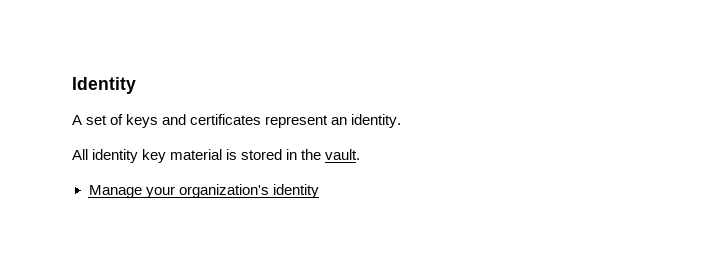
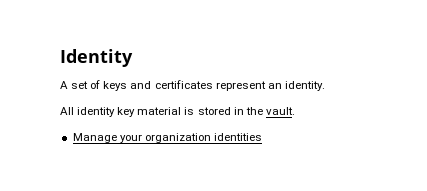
- Manage your organization's identity
+ Manage your organization identities

